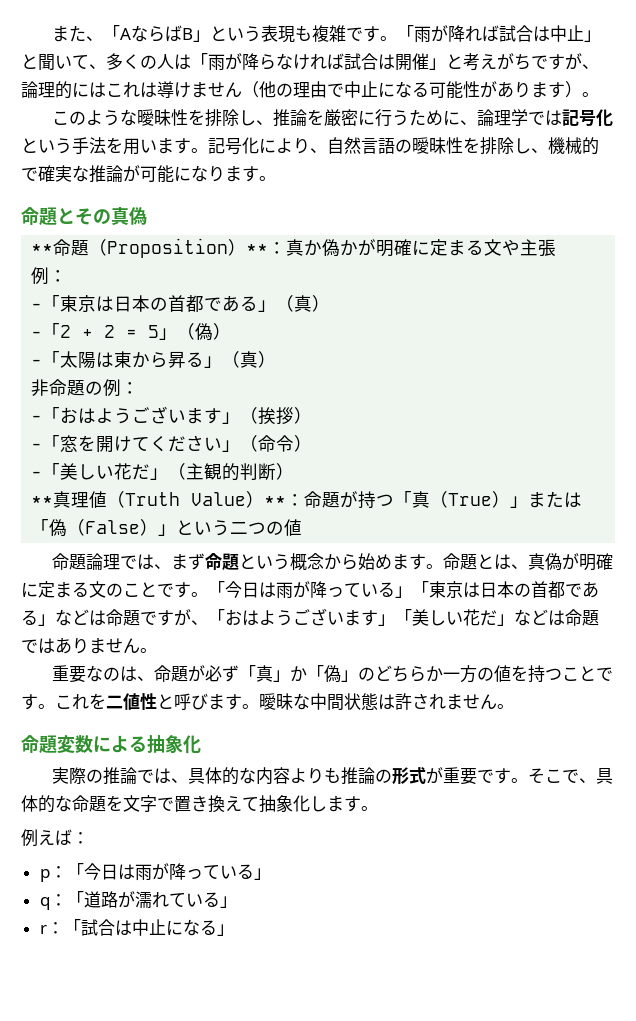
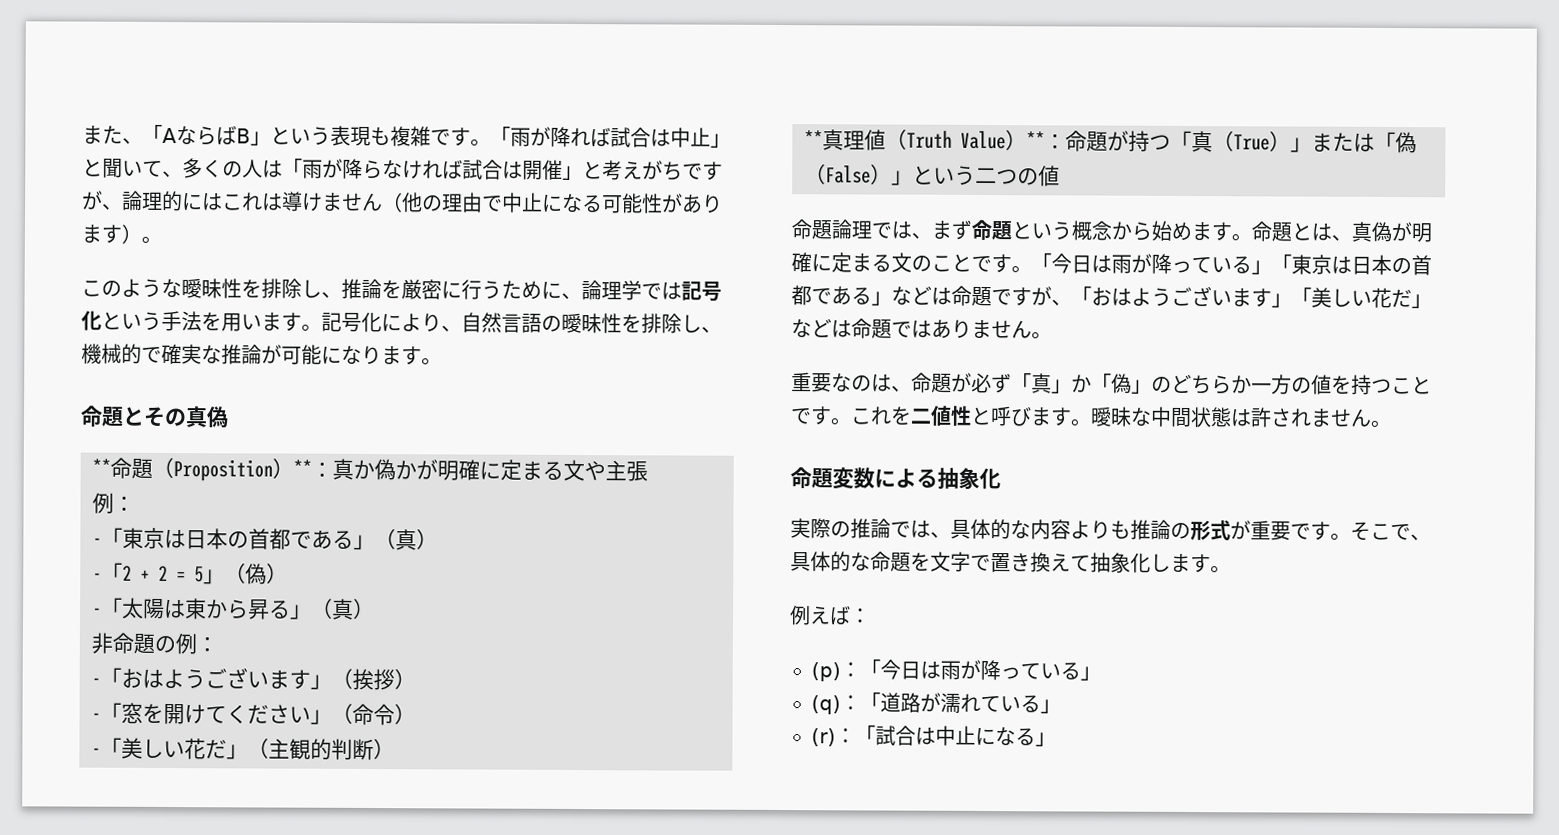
- p：「今日は雨が降っている」
+ (p)：「今日は雨が降っている」
- q：「道路が濡れている」
+ (q)：「道路が濡れている」
- r：「試合は中止になる」
+ (r)：「試合は中止になる」

